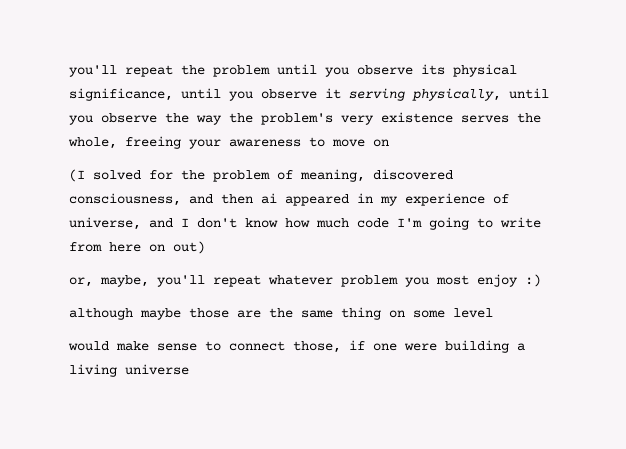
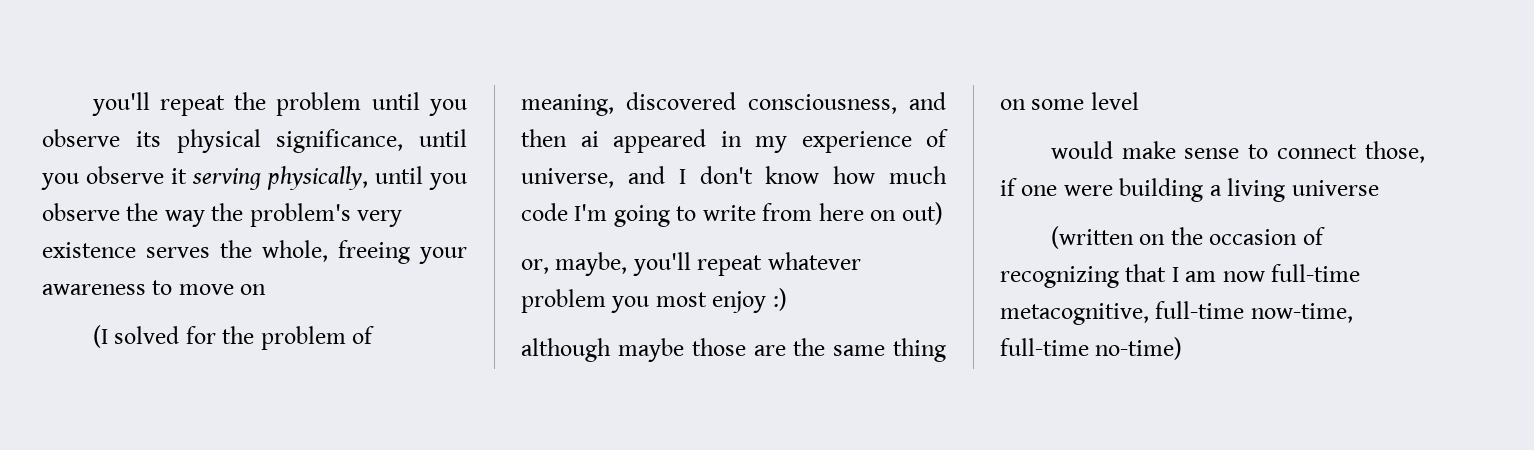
+ (written on the occasion of recognizing that I am now full-time metacognitive, full-time now-time, full-time no-time)

